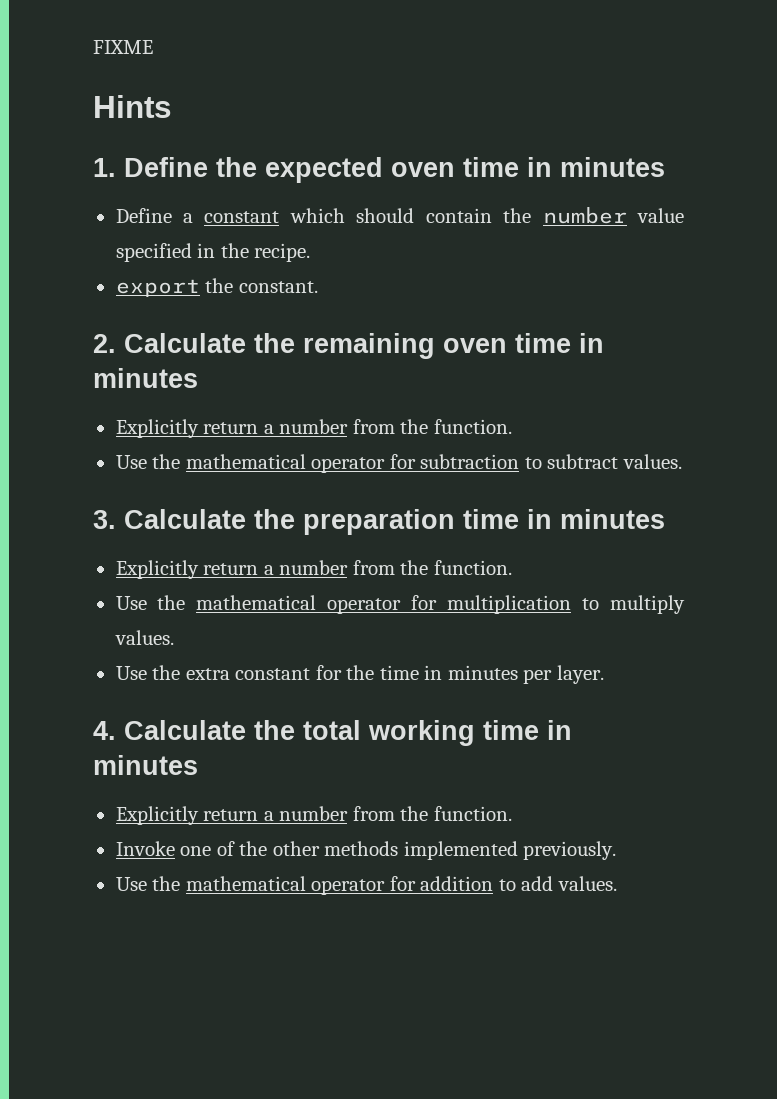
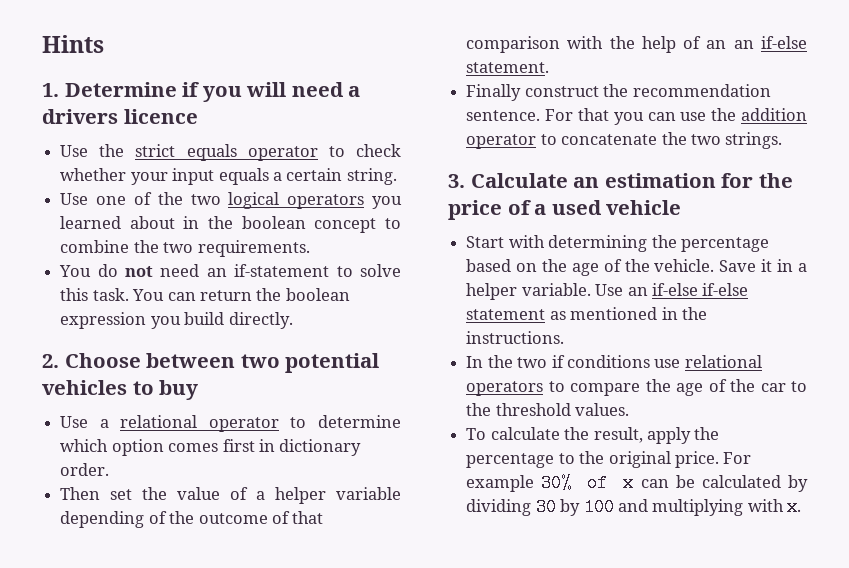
- FIXME
- 1. Define the expected oven time in minutes
- Define a constant which should contain the number value specified in the recipe.
- export the constant.
- 2. Calculate the remaining oven time in minutes
- Explicitly return a number from the function.
- Use the mathematical operator for subtraction to subtract values.
- 3. Calculate the preparation time in minutes
- Explicitly return a number from the function.
- Use the mathematical operator for multiplication to multiply values.
- Use the extra constant for the time in minutes per layer.
- 4. Calculate the total working time in minutes
- Explicitly return a number from the function.
- Invoke one of the other methods implemented previously.
- Use the mathematical operator for addition to add values.
+ 1. Determine if you will need a drivers licence
+ Use the strict equals operator to check whether your input equals a certain string.
+ Use one of the two logical operators you learned about in the boolean concept to combine the two requirements.
+ You do not need an if-statement to solve this task. You can return the boolean expression you build directly.
+ 2. Choose between two potential vehicles to buy
+ Use a relational operator to determine which option comes first in dictionary order.
+ Then set the value of a helper variable depending of the outcome of that comparison with the help of an an if-else statement.
+ Finally construct the recommendation sentence. For that you can use the addition operator to concatenate the two strings.
+ 3. Calculate an estimation for the price of a used vehicle
+ Start with determining the percentage based on the age of the vehicle. Save it in a helper variable. Use an if-else if-else statement as mentioned in the instructions.
+ In the two if conditions use relational operators to compare the age of the car to the threshold values.
+ To calculate the result, apply the percentage to the original price. For example 30% of x can be calculated by dividing 30 by 100 and multiplying with x.

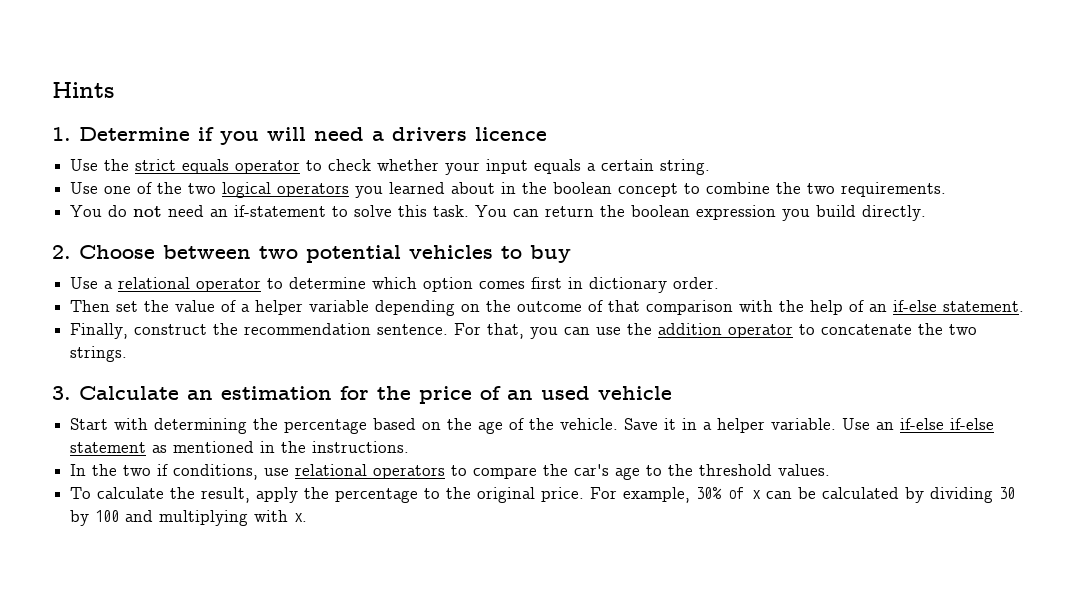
- Then set the value of a helper variable depending of the outcome of that comparison with the help of an an if-else statement.
+ Then set the value of a helper variable depending on the outcome of that comparison with the help of an if-else statement.
- Finally construct the recommendation sentence.
+ Finally, construct the recommendation sentence.
- For that you can use the addition operator to concatenate the two strings.
+ For that, you can use the addition operator to concatenate the two strings.
- 3. Calculate an estimation for the price of a used vehicle
+ 3. Calculate an estimation for the price of an used vehicle
- In the two if conditions use relational operators to compare the age of the car to the threshold values.
+ In the two if conditions, use relational operators to compare the car's age to the threshold values.
- For example 30% of x can be calculated by dividing 30 by 100 and multiplying with x.
+ For example, 30% of x can be calculated by dividing 30 by 100 and multiplying with x.

